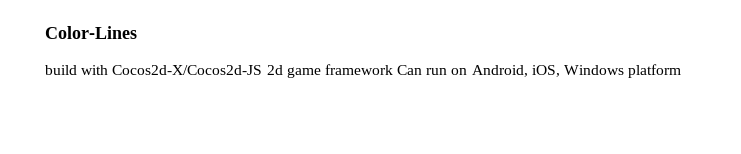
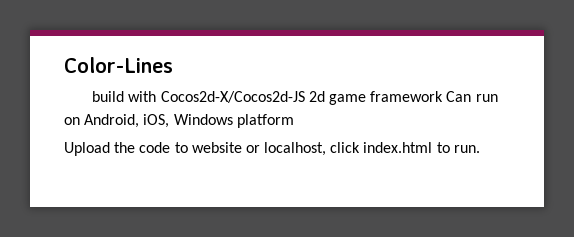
+ Upload the code to website or localhost, click index.html to run.

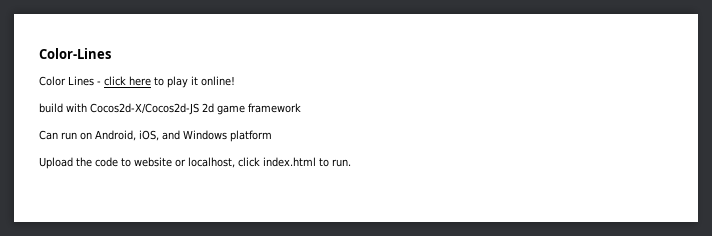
+ Color Lines - click here to play it online!
- build with Cocos2d-X/Cocos2d-JS 2d game framework Can run on Android, iOS, Windows platform
+ build with Cocos2d-X/Cocos2d-JS 2d game framework
+ Can run on Android, iOS, and Windows platform

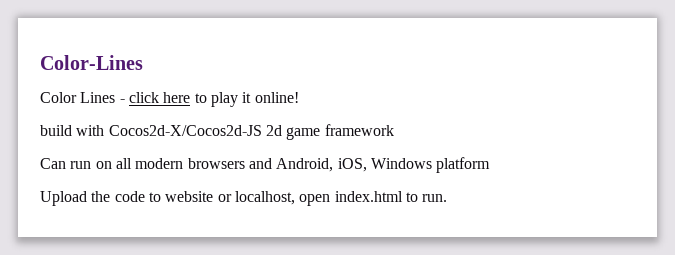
- Can run on Android, iOS, and Windows platform
+ Can run on all modern browsers and Android, iOS, Windows platform
- Upload the code to website or localhost, click index.html to run.
+ Upload the code to website or localhost, open index.html to run.

